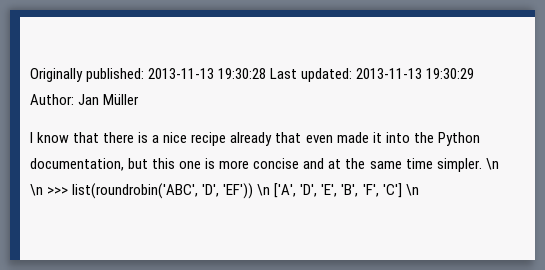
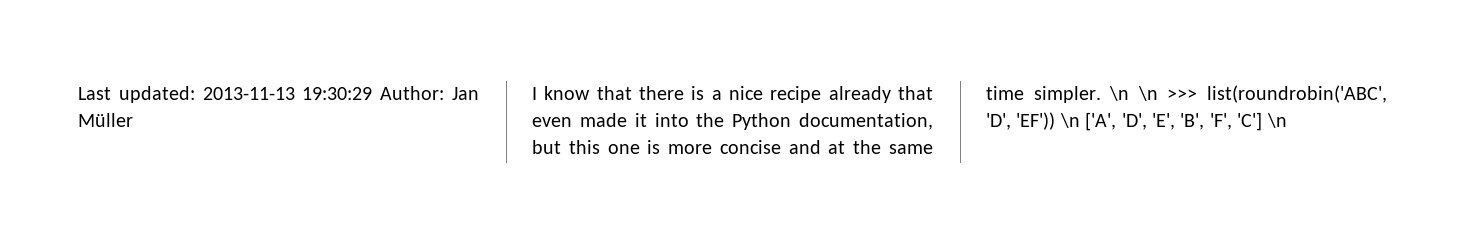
- Originally published: 2013-11-13 19:30:28 Last updated: 2013-11-13 19:30:29 Author: Jan Müller
+ Last updated: 2013-11-13 19:30:29 Author: Jan Müller

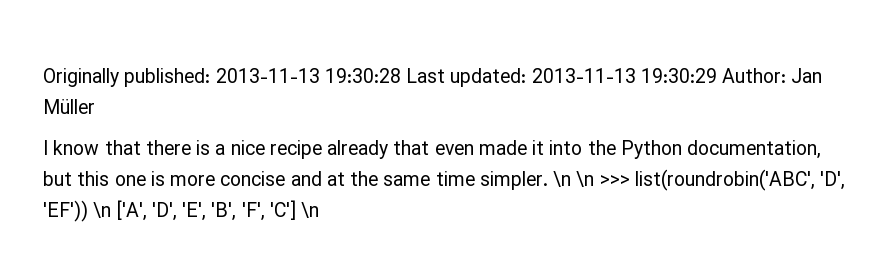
- Last updated: 2013-11-13 19:30:29 Author: Jan Müller
+ Originally published: 2013-11-13 19:30:28 Last updated: 2013-11-13 19:30:29 Author: Jan Müller

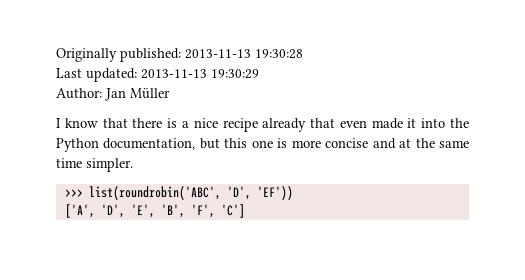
- Originally published: 2013-11-13 19:30:28 Last updated: 2013-11-13 19:30:29 Author: Jan Müller
+ Originally published: 2013-11-13 19:30:28
+ Last updated: 2013-11-13 19:30:29
+ Author: Jan Müller
- I know that there is a nice recipe already that even made it into the Python documentation, but this one is more concise and at the same time simpler. \n \n >>> list(roundrobin('ABC', 'D', 'EF')) \n ['A', 'D', 'E', 'B', 'F', 'C'] \n
+ I know that there is a nice recipe already that even made it into the Python documentation, but this one is more concise and at the same time simpler.
+ >>> list(roundrobin('ABC', 'D', 'EF'))
+ ['A', 'D', 'E', 'B', 'F', 'C']

